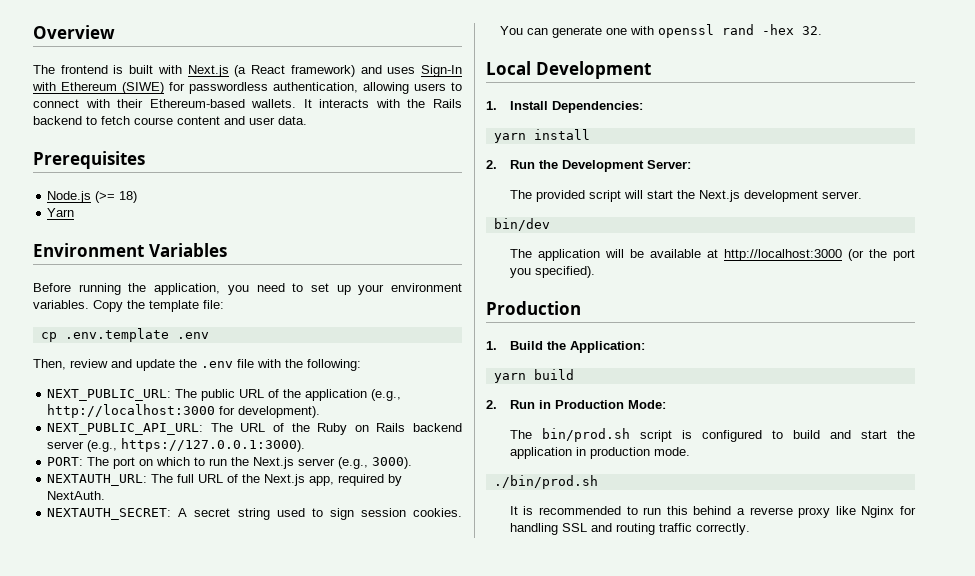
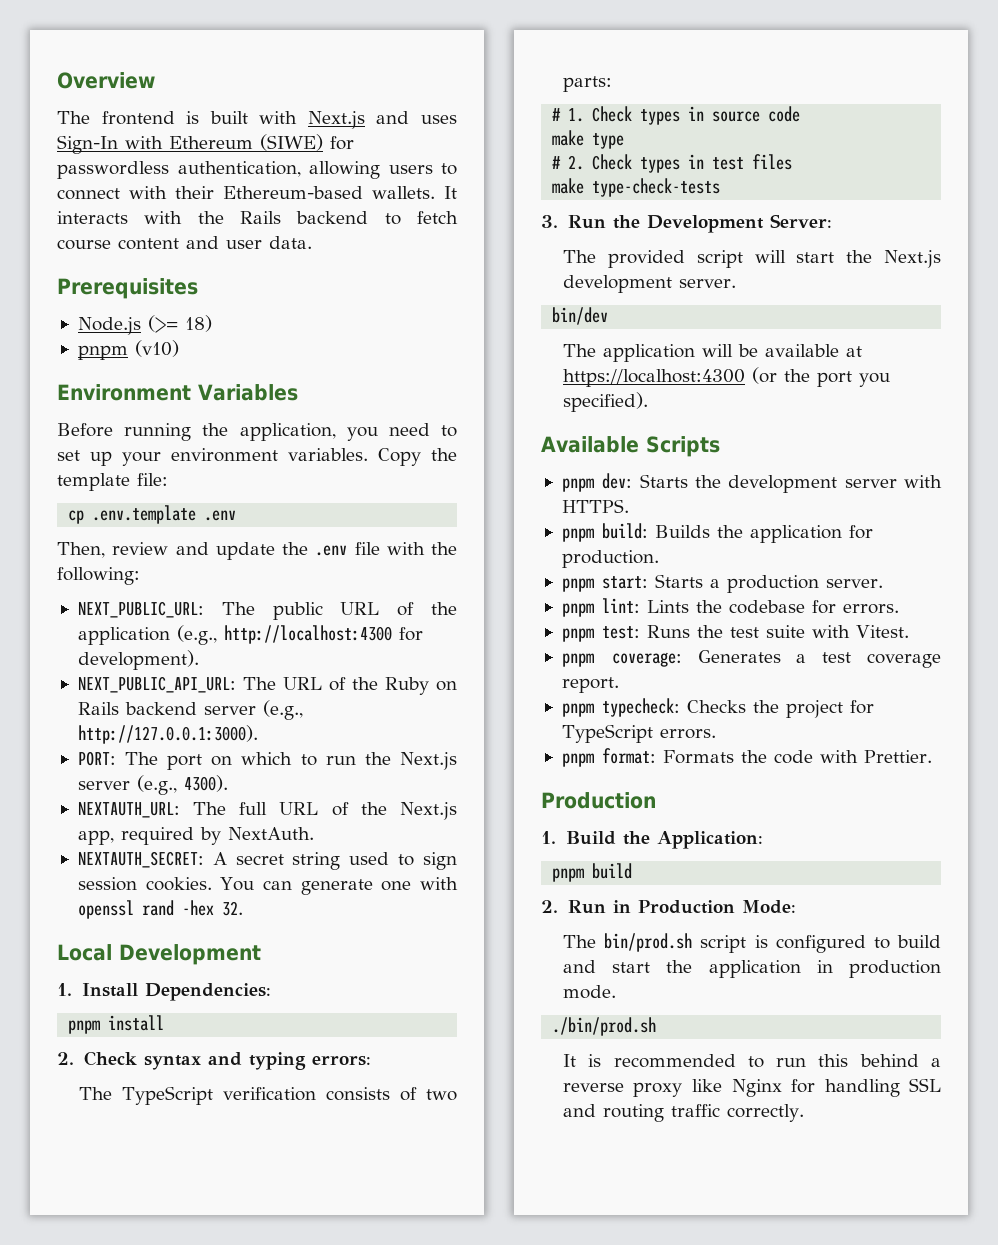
- The frontend is built with Next.js (a React framework) and uses Sign-In with Ethereum (SIWE) for passwordless authentication, allowing users to connect with their Ethereum-based wallets.
+ The frontend is built with Next.js and uses Sign-In with Ethereum (SIWE) for passwordless authentication, allowing users to connect with their Ethereum-based wallets.
- Yarn
+ pnpm (v10)
- NEXT_PUBLIC_URL: The public URL of the application (e.g., http://localhost:3000 for development).
+ NEXT_PUBLIC_URL: The public URL of the application (e.g., http://localhost:4300 for development).
- NEXT_PUBLIC_API_URL: The URL of the Ruby on Rails backend server (e.g., https://127.0.0.1:3000).
+ NEXT_PUBLIC_API_URL: The URL of the Ruby on Rails backend server (e.g., http://127.0.0.1:3000).
- PORT: The port on which to run the Next.js server (e.g., 3000).
+ PORT: The port on which to run the Next.js server (e.g., 4300).
- yarn install
+ pnpm install
- 2. Run the Development Server:
+ 2. Check syntax and typing errors:
+ The TypeScript verification consists of two parts:
+ # 1. Check types in source code
+ make type
+ # 2. Check types in test files
+ make type-check-tests
+ 3. Run the Development Server:
- The application will be available at http://localhost:3000 (or the port you specified).
+ The application will be available at https://localhost:4300 (or the port you specified).
+ Available Scripts
+ pnpm dev: Starts the development server with HTTPS.
+ pnpm build: Builds the application for production.
+ pnpm start: Starts a production server.
+ pnpm lint: Lints the codebase for errors.
+ pnpm test: Runs the test suite with Vitest.
+ pnpm coverage: Generates a test coverage report.
+ pnpm typecheck: Checks the project for TypeScript errors.
+ pnpm format: Formats the code with Prettier.
- yarn build
+ pnpm build

